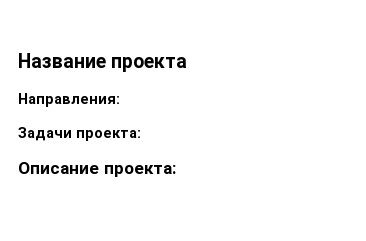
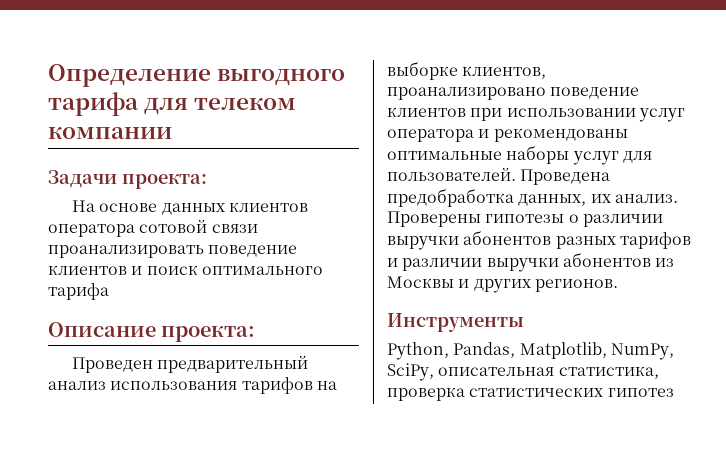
- Название проекта
- Направления:
+ Определение выгодного тарифа для телеком компании
  Задачи проекта:
+ На основе данных клиентов оператора сотовой связи проанализировать поведение клиентов и поиск оптимального тарифа
  Описание проекта:
+ Проведен предварительный анализ использования тарифов на выборке клиентов, проанализировано поведение клиентов при использовании услуг оператора и рекомендованы оптимальные наборы услуг для пользователей. Проведена предобработка данных, их анализ. Проверены гипотезы о различии выручки абонентов разных тарифов и различии выручки абонентов из Москвы и других регионов.
+ Инструменты
+ Python, Pandas, Matplotlib, NumPy, SciPy, описательная статистика, проверка статистических гипотез

